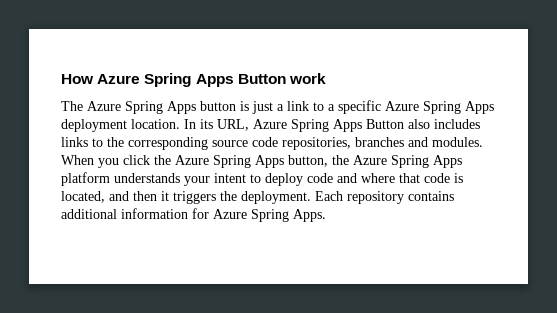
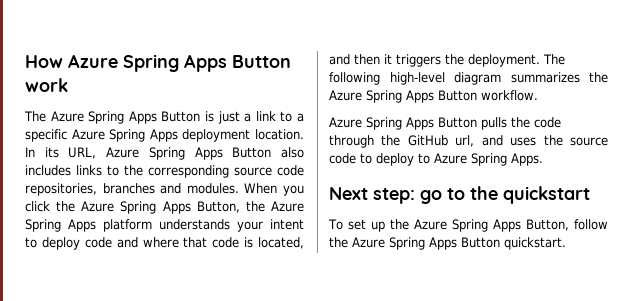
- The Azure Spring Apps button is just a link to a specific Azure Spring Apps deployment location.
+ The Azure Spring Apps Button is just a link to a specific Azure Spring Apps deployment location.
- When you click the Azure Spring Apps button, the Azure Spring Apps platform understands your intent to deploy code and where that code is located, and then it triggers the deployment.
+ When you click the Azure Spring Apps Button, the Azure Spring Apps platform understands your intent to deploy code and where that code is located, and then it triggers the deployment.
- Each repository contains additional information for Azure Spring Apps.
+ The following high-level diagram summarizes the Azure Spring Apps Button workflow.
+ Azure Spring Apps Button pulls the code through the GitHub url, and uses the source code to deploy to Azure Spring Apps.
+ Next step: go to the quickstart
+ To set up the Azure Spring Apps Button, follow the Azure Spring Apps Button quickstart.

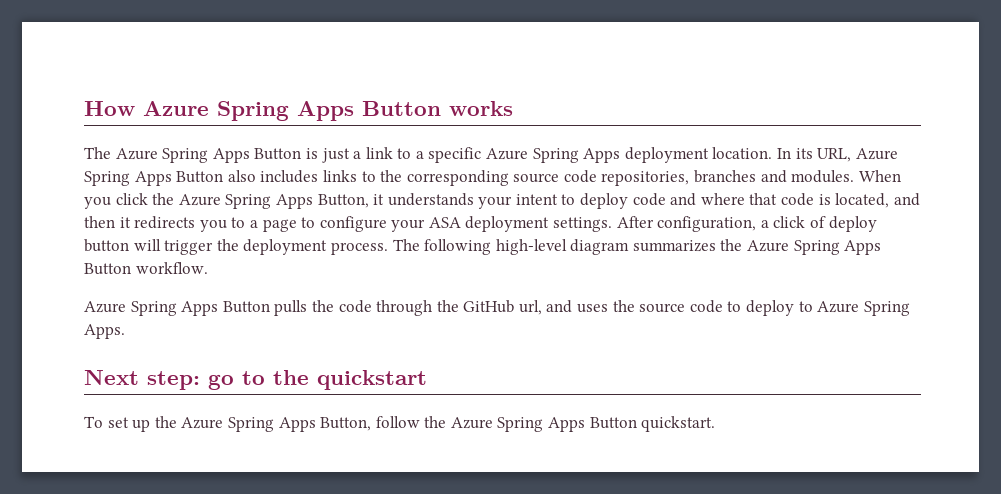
- How Azure Spring Apps Button work
+ How Azure Spring Apps Button works
- When you click the Azure Spring Apps Button, the Azure Spring Apps platform understands your intent to deploy code and where that code is located, and then it triggers the deployment.
+ When you click the Azure Spring Apps Button, it understands your intent to deploy code and where that code is located, and then it redirects you to a page to configure your ASA deployment settings. After configuration, a click of deploy button will trigger the deployment process.

